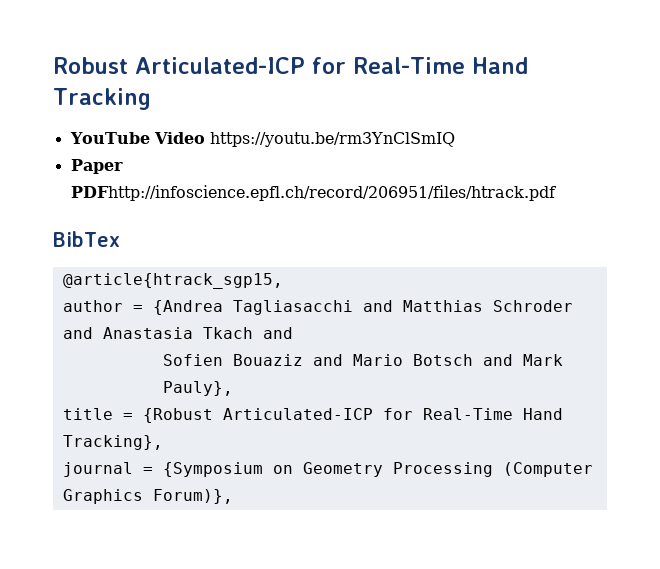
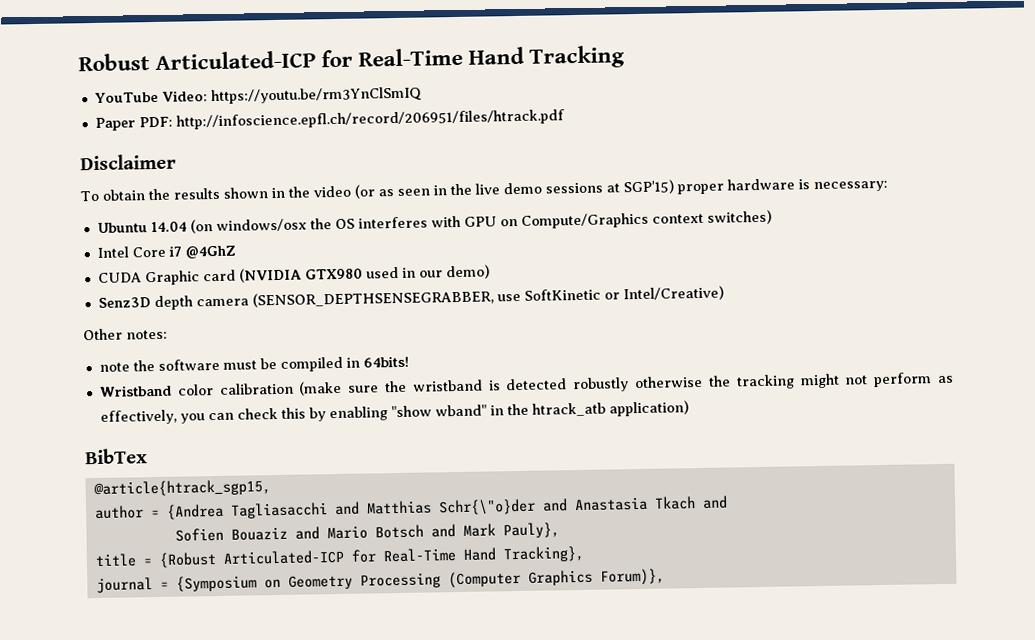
- YouTube Video https://youtu.be/rm3YnClSmIQ
+ YouTube Video: https://youtu.be/rm3YnClSmIQ
- Paper PDFhttp://infoscience.epfl.ch/record/206951/files/htrack.pdf
+ Paper PDF: http://infoscience.epfl.ch/record/206951/files/htrack.pdf
+ Disclaimer
+ To obtain the results shown in the video (or as seen in the live demo sessions at SGP'15) proper hardware is necessary:
+ Ubuntu 14.04 (on windows/osx the OS interferes with GPU on Compute/Graphics context switches)
+ Intel Core i7 @4GhZ
+ CUDA Graphic card (NVIDIA GTX980 used in our demo)
+ Senz3D depth camera (SENSOR_DEPTHSENSEGRABBER, use SoftKinetic or Intel/Creative)
+ Other notes:
+ note the software must be compiled in 64bits!
+ Wristband color calibration (make sure the wristband is detected robustly otherwise the tracking might not perform as effectively, you can check this by enabling "show wband" in the htrack_atb application)
- author = {Andrea Tagliasacchi and Matthias Schroder and Anastasia Tkach and
+ author = {Andrea Tagliasacchi and Matthias Schr{\"o}der and Anastasia Tkach and

